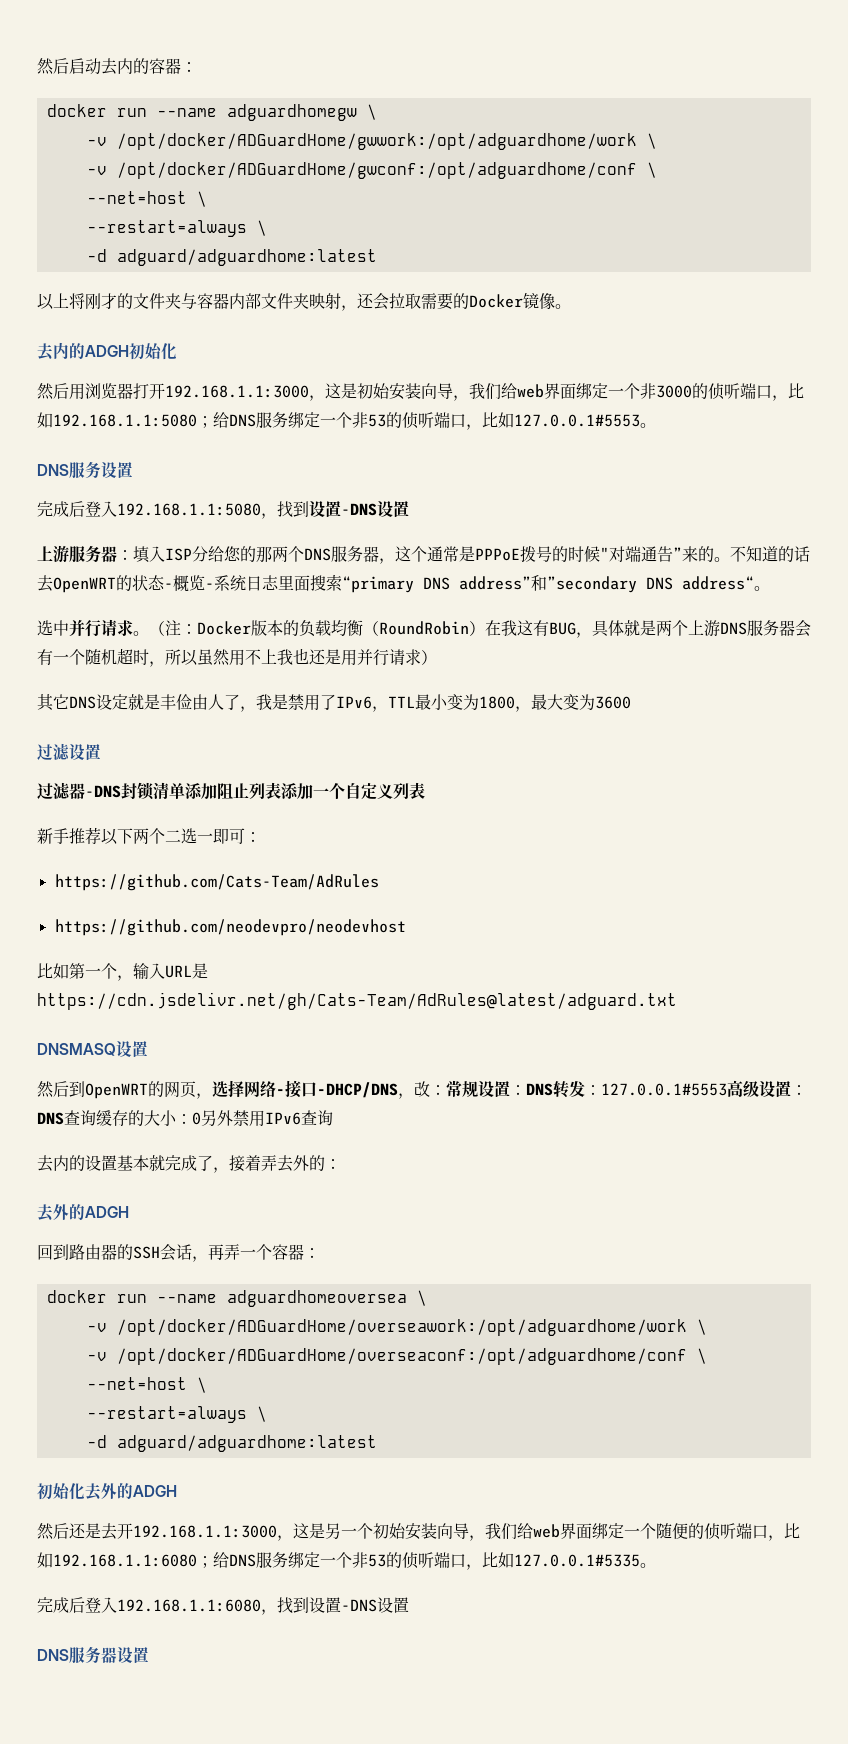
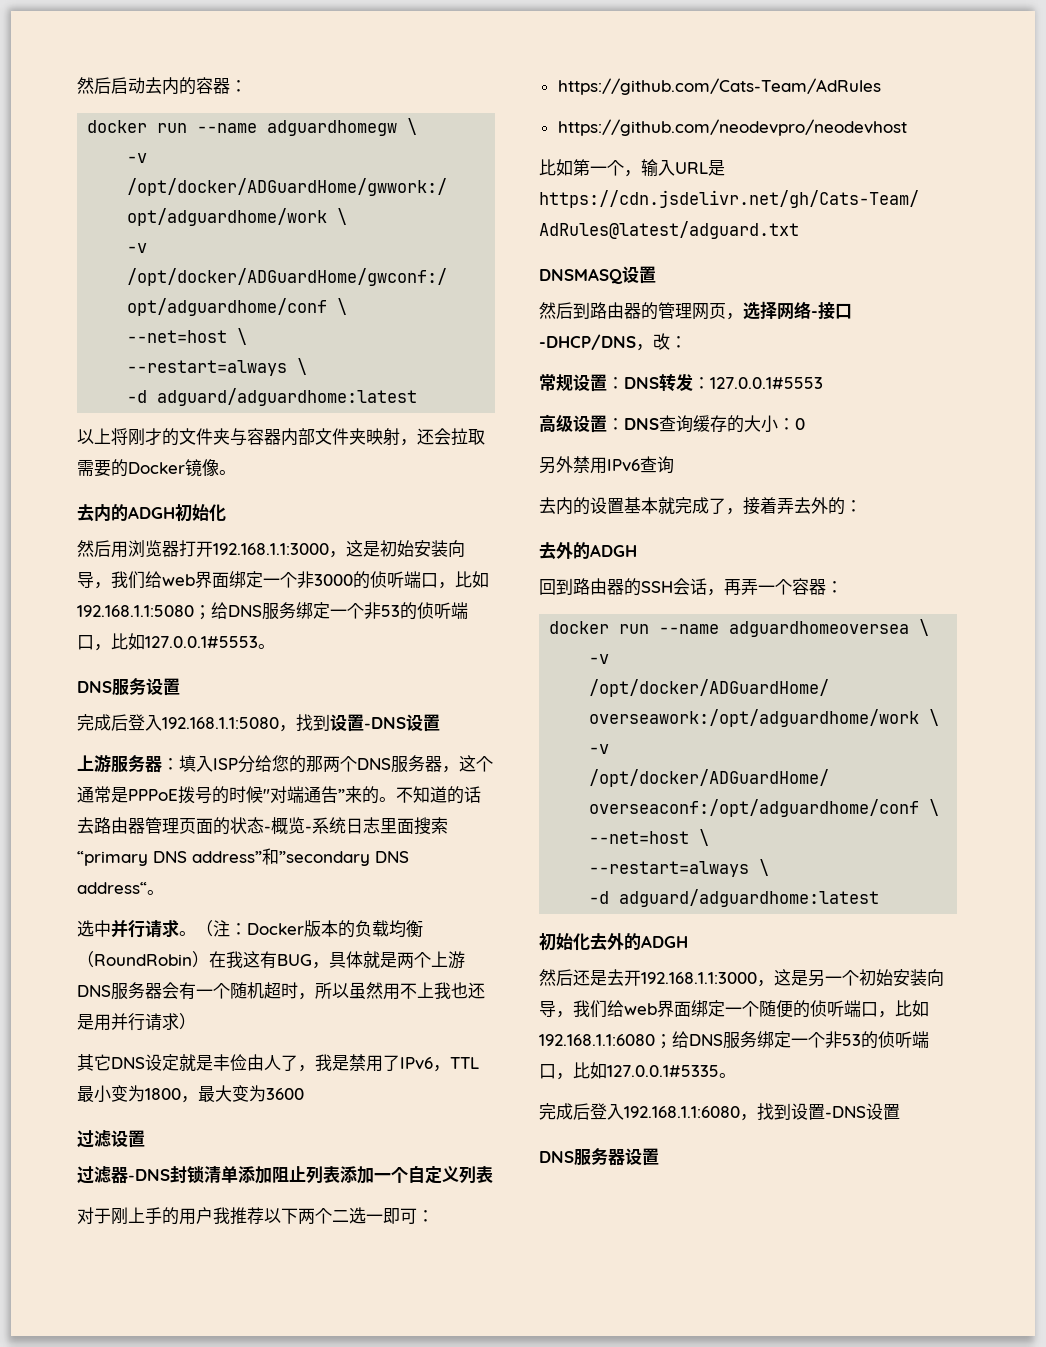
- 不知道的话去OpenWRT的状态-概览-系统日志里面搜索“primary DNS address”和”secondary DNS address“。
+ 不知道的话去路由器管理页面的状态-概览-系统日志里面搜索“primary DNS address”和”secondary DNS address“。
- 新手推荐以下两个二选一即可：
+ 对于刚上手的用户我推荐以下两个二选一即可：
- 然后到OpenWRT的网页，选择网络-接口-DHCP/DNS，改：常规设置：DNS转发：127.0.0.1#5553高级设置：DNS查询缓存的大小：0另外禁用IPv6查询
+ 然后到路由器的管理网页，选择网络-接口-DHCP/DNS，改：
+ 常规设置：DNS转发：127.0.0.1#5553
+ 高级设置：DNS查询缓存的大小：0
+ 另外禁用IPv6查询

